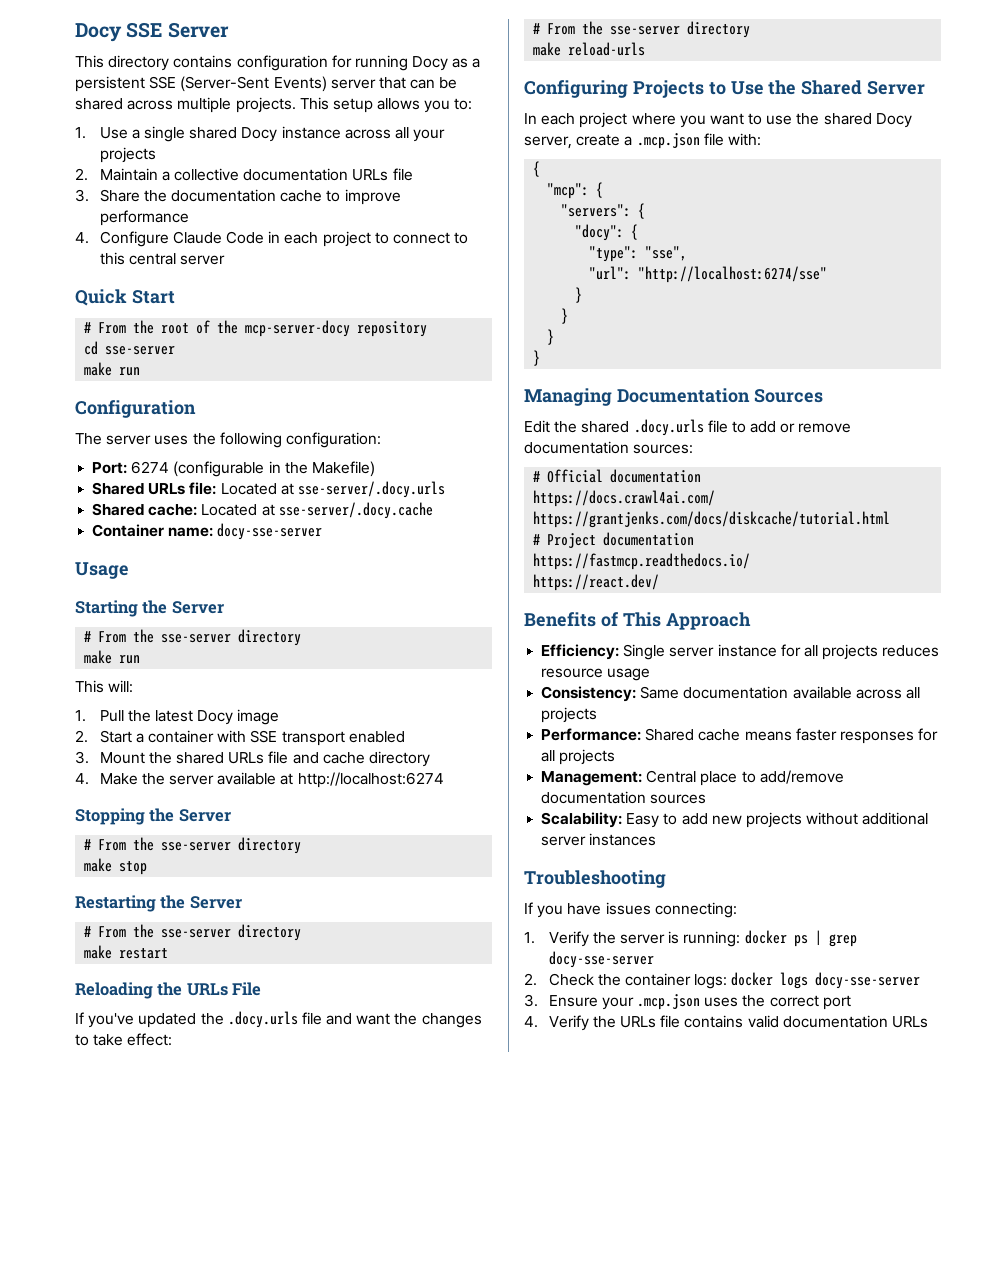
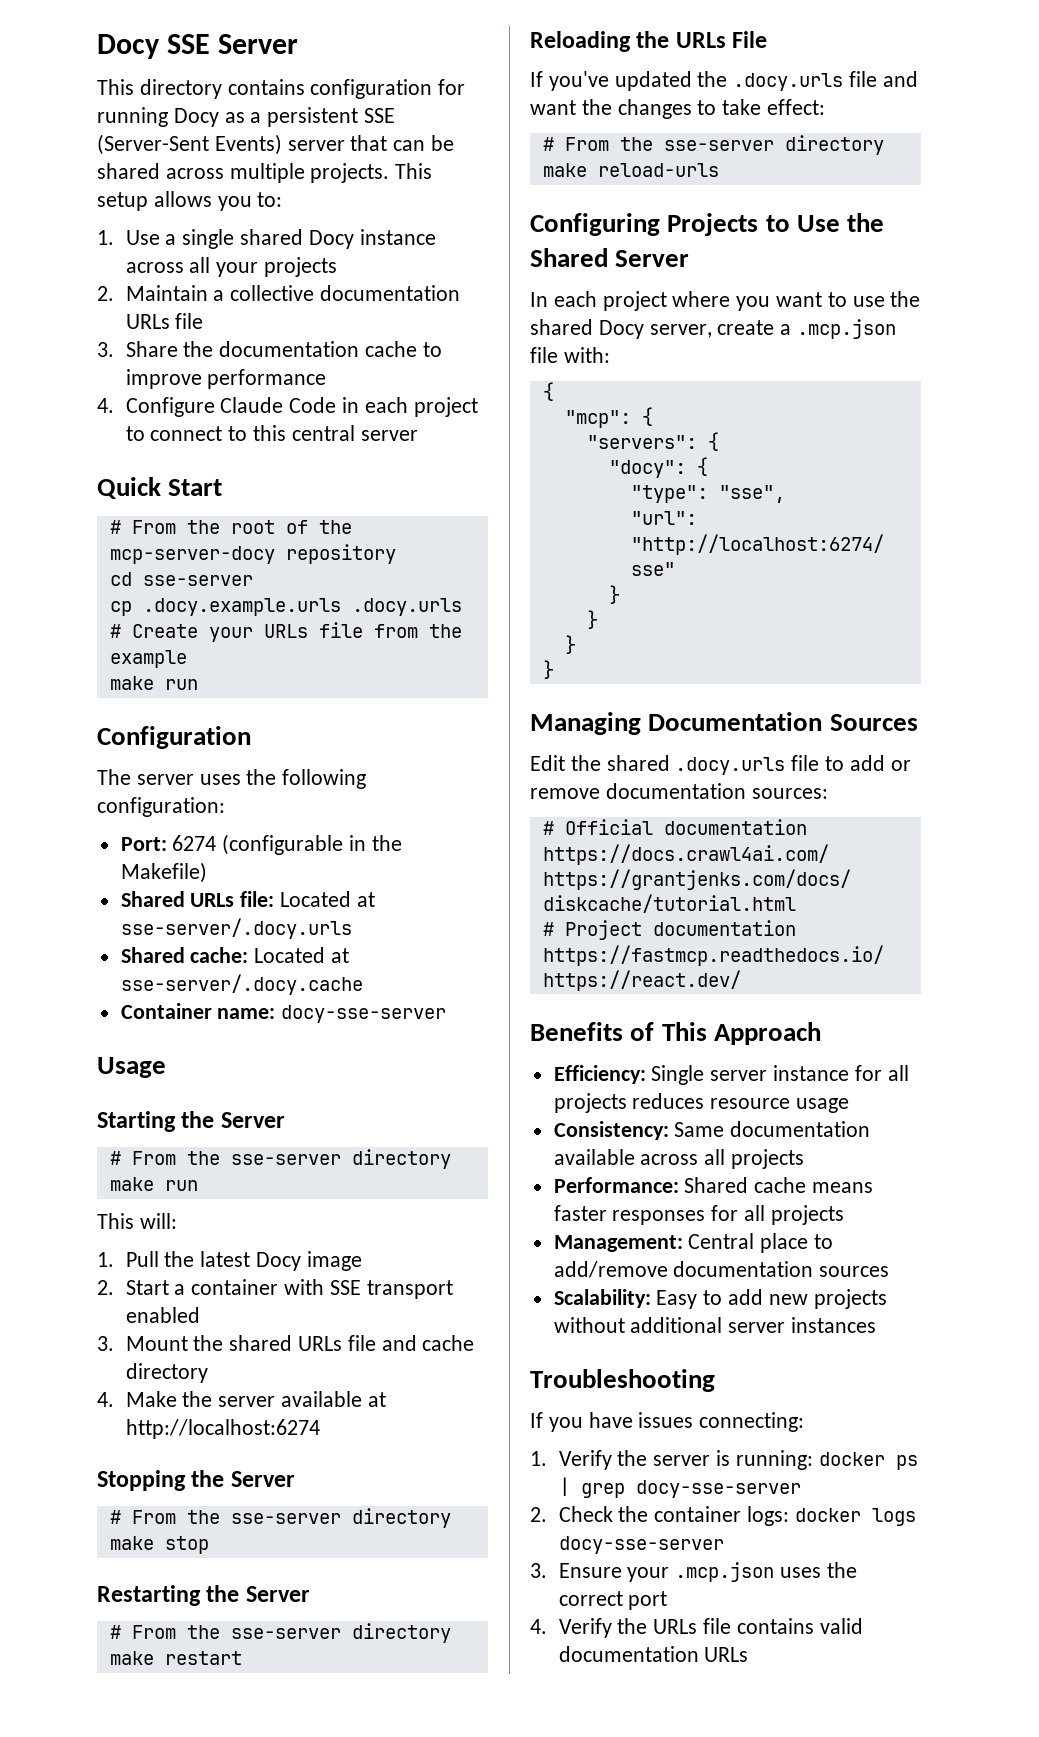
+ cp .docy.example.urls .docy.urls # Create your URLs file from the example

